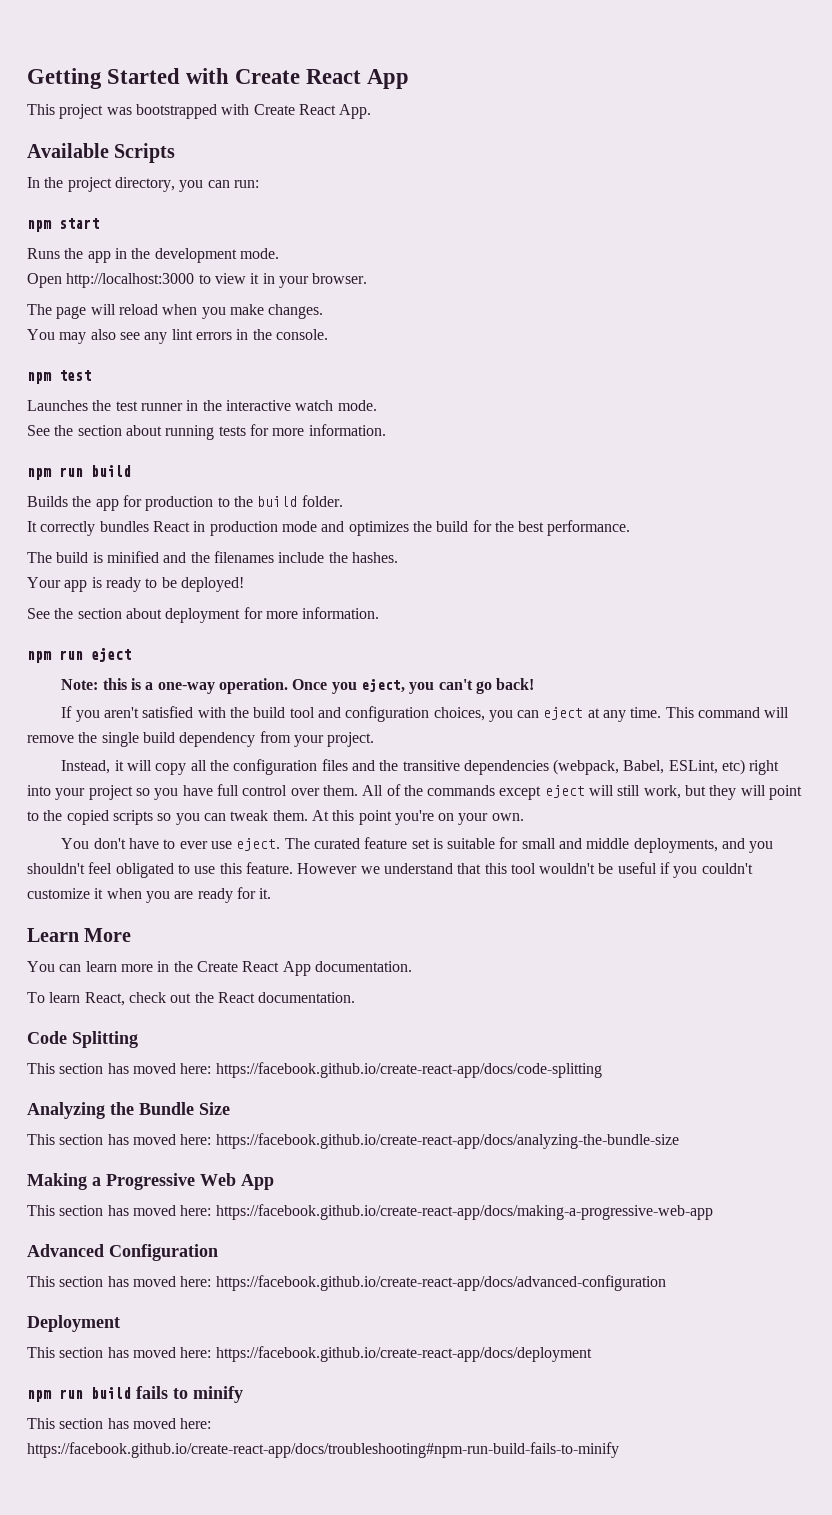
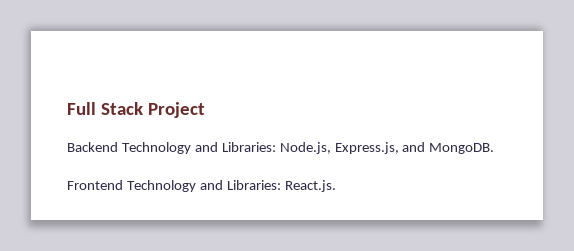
- Getting Started with Create React App
- This project was bootstrapped with Create React App.
- Available Scripts
- In the project directory, you can run:
- npm start
- Runs the app in the development mode.
- Open http://localhost:3000 to view it in your browser.
- The page will reload when you make changes.
- You may also see any lint errors in the console.
- npm test
- Launches the test runner in the interactive watch mode.
- See the section about running tests for more information.
- npm run build
- Builds the app for production to the build folder.
- It correctly bundles React in production mode and optimizes the build for the best performance.
- The build is minified and the filenames include the hashes.
- Your app is ready to be deployed!
- See the section about deployment for more information.
- npm run eject
- Note: this is a one-way operation. Once you eject, you can't go back!
- If you aren't satisfied with the build tool and configuration choices, you can eject at any time. This command will remove the single build dependency from your project.
- Instead, it will copy all the configuration files and the transitive dependencies (webpack, Babel, ESLint, etc) right into your project so you have full control over them. All of the commands except eject will still work, but they will point to the copied scripts so you can tweak them. At this point you're on your own.
- You don't have to ever use eject. The curated feature set is suitable for small and middle deployments, and you shouldn't feel obligated to use this feature. However we understand that this tool wouldn't be useful if you couldn't customize it when you are ready for it.
- Learn More
- You can learn more in the Create React App documentation.
- To learn React, check out the React documentation.
- Code Splitting
- This section has moved here: https://facebook.github.io/create-react-app/docs/code-splitting
- Analyzing the Bundle Size
- This section has moved here: https://facebook.github.io/create-react-app/docs/analyzing-the-bundle-size
- Making a Progressive Web App
- This section has moved here: https://facebook.github.io/create-react-app/docs/making-a-progressive-web-app
- Advanced Configuration
- This section has moved here: https://facebook.github.io/create-react-app/docs/advanced-configuration
- Deployment
- This section has moved here: https://facebook.github.io/create-react-app/docs/deployment
- npm run build fails to minify
- This section has moved here: https://facebook.github.io/create-react-app/docs/troubleshooting#npm-run-build-fails-to-minify
+ Full Stack Project
+ Backend Technology and Libraries: Node.js, Express.js, and MongoDB.
+ Frontend Technology and Libraries: React.js.

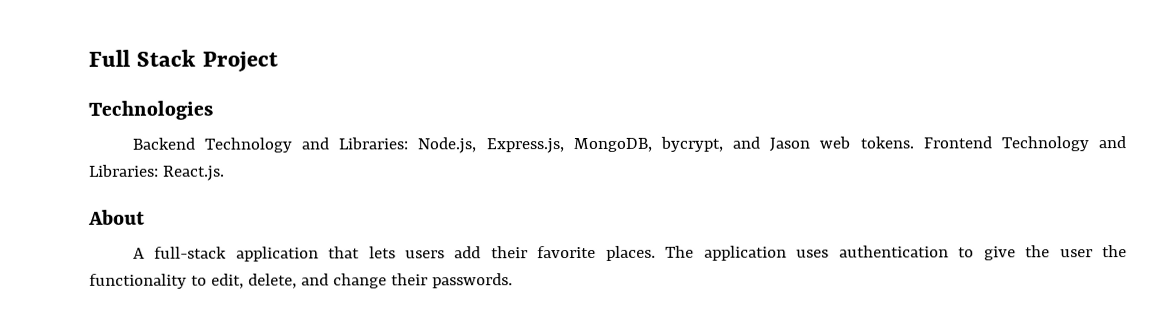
+ Technologies
- Backend Technology and Libraries: Node.js, Express.js, and MongoDB.
- Frontend Technology and Libraries: React.js.
+ Backend Technology and Libraries: Node.js, Express.js, MongoDB, bycrypt, and Jason web tokens. Frontend Technology and Libraries: React.js.
+ About
+ A full-stack application that lets users add their favorite places. The application uses authentication to give the user the functionality to edit, delete, and change their passwords.

